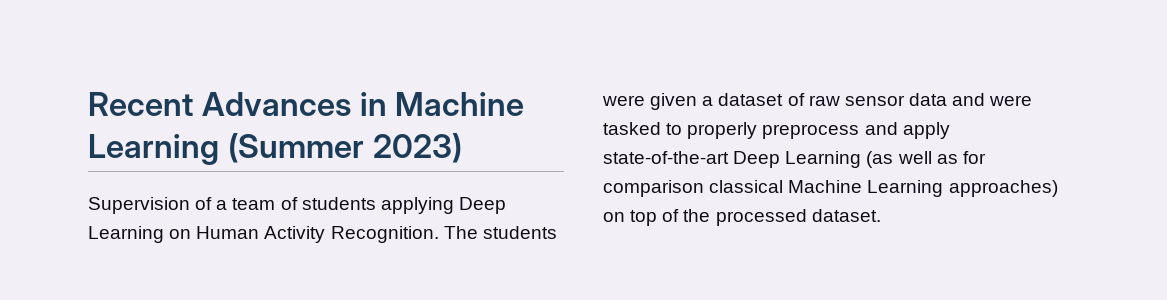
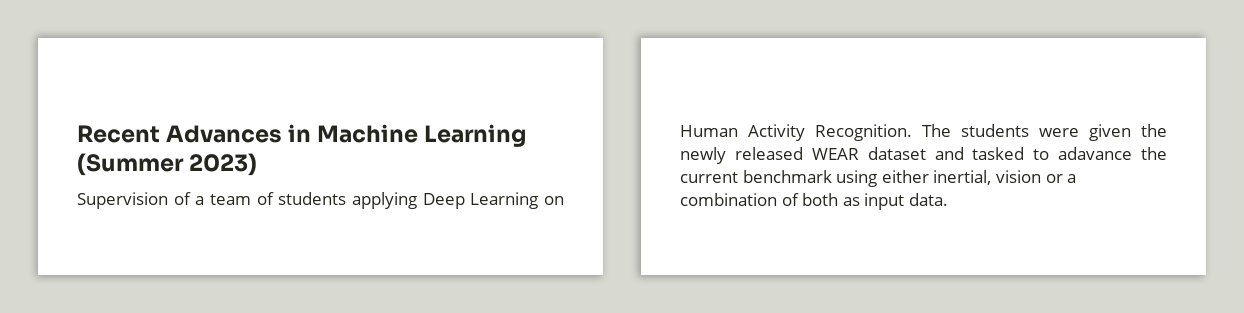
- The students were given a dataset of raw sensor data and were tasked to properly preprocess and apply state-of-the-art Deep Learning (as well as for comparison classical Machine Learning approaches) on top of the processed dataset.
+ The students were given the newly released WEAR dataset and tasked to adavance the current benchmark using either inertial, vision or a combination of both as input data.

